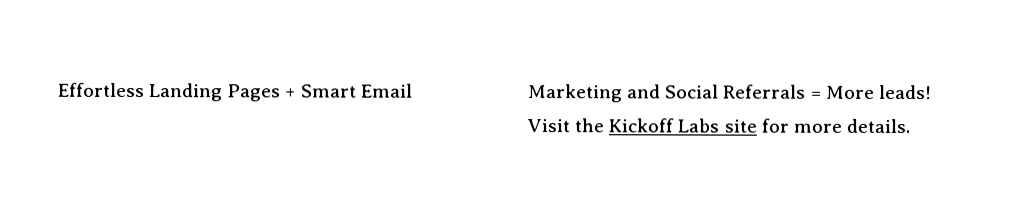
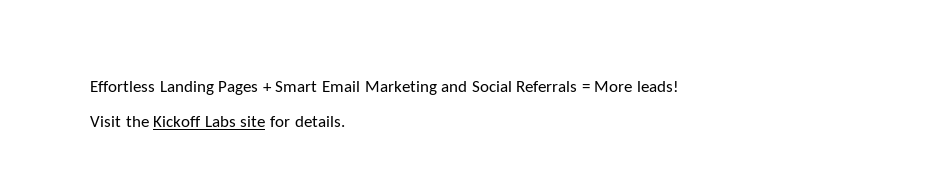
- Visit the Kickoff Labs site for more details.
+ Visit the Kickoff Labs site for details.

